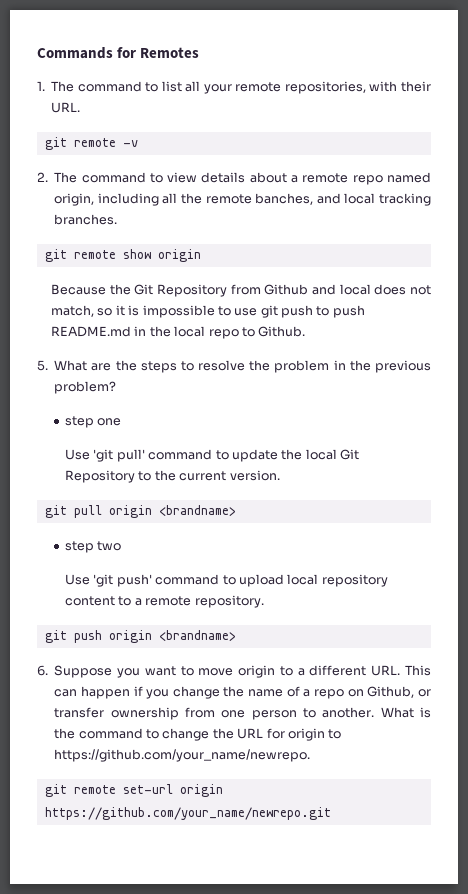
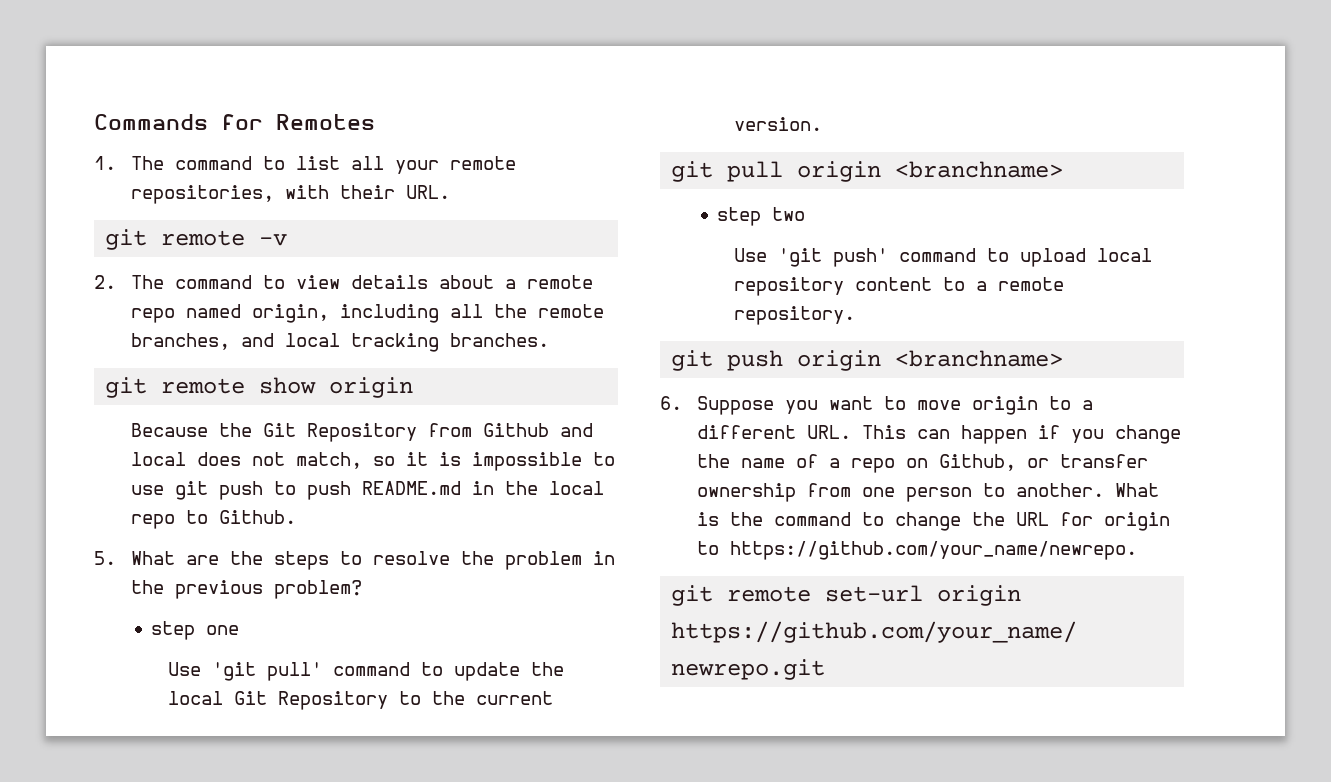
- 2. The command to view details about a remote repo named origin, including all the remote banches, and local tracking branches.
+ 2. The command to view details about a remote repo named origin, including all the remote branches, and local tracking branches.
- git pull origin <brandname>
+ git pull origin <branchname>
- git push origin <brandname>
+ git push origin <branchname>

